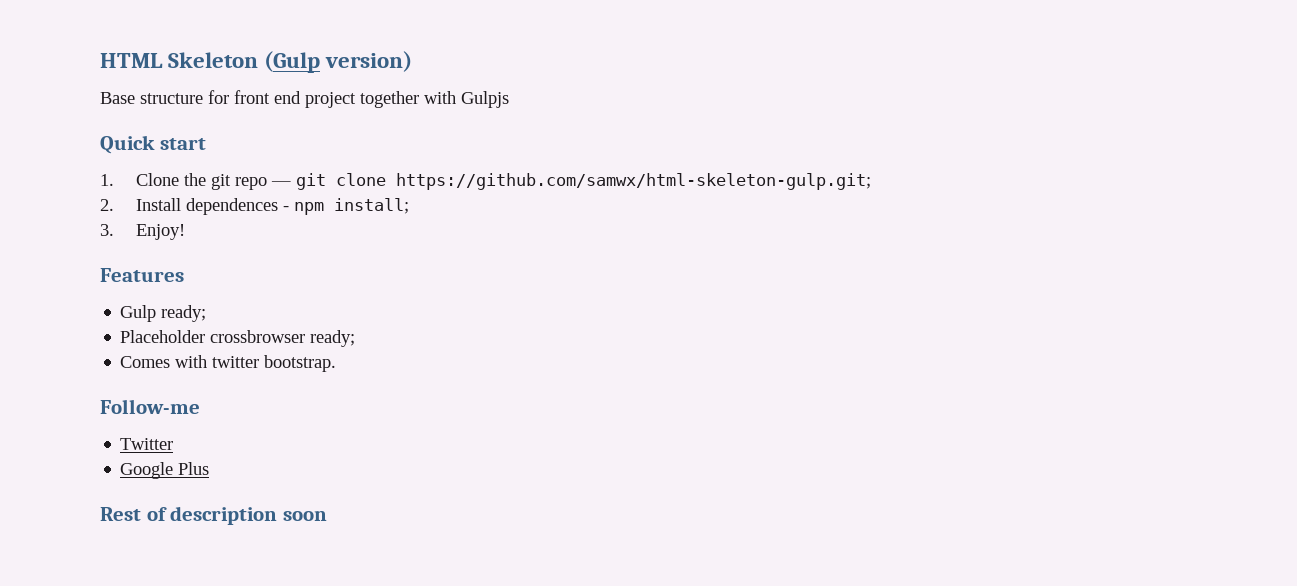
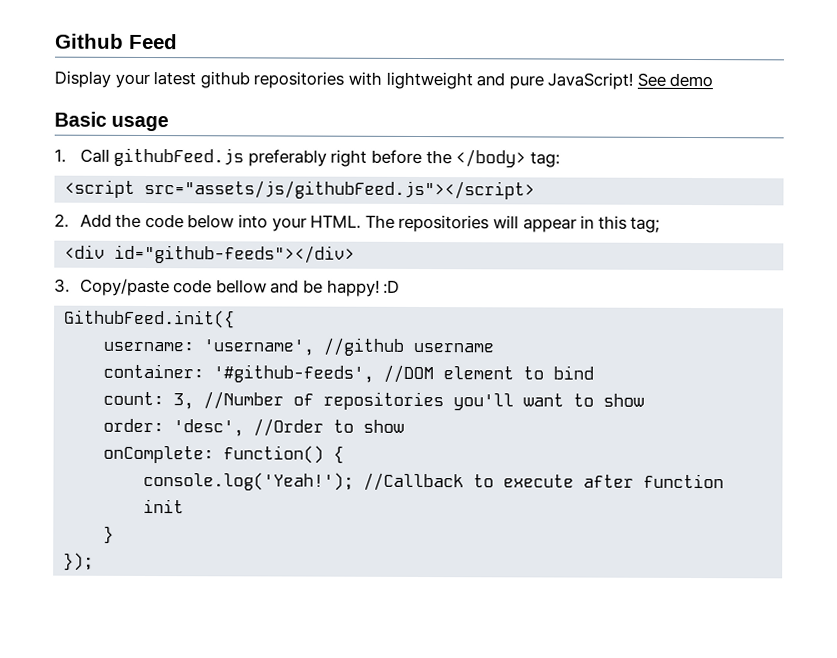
- HTML Skeleton (Gulp version)
- Base structure for front end project together with Gulpjs
- Quick start
- 1. Clone the git repo — git clone https://github.com/samwx/html-skeleton-gulp.git;
- 2. Install dependences - npm install;
- 3. Enjoy!
- Features
- Gulp ready;
- Placeholder crossbrowser ready;
- Comes with twitter bootstrap.
- Follow-me
- Twitter
- Google Plus
- Rest of description soon
+ Github Feed
+ Display your latest github repositories with lightweight and pure JavaScript! See demo
+ Basic usage
+ 1. Call githubFeed.js preferably right before the </body> tag:
+ <script src="assets/js/githubFeed.js"></script>
+ 2. Add the code below into your HTML. The repositories will appear in this tag;
+ <div id="github-feeds"></div>
+ 3. Copy/paste code bellow and be happy! :D
+ GithubFeed.init({
+ username: 'username', //github username
+ container: '#github-feeds', //DOM element to bind
+ count: 3, //Number of repositories you'll want to show
+ order: 'desc', //Order to show
+ onComplete: function() {
+ console.log('Yeah!'); //Callback to execute after function init
+ }
+ });

